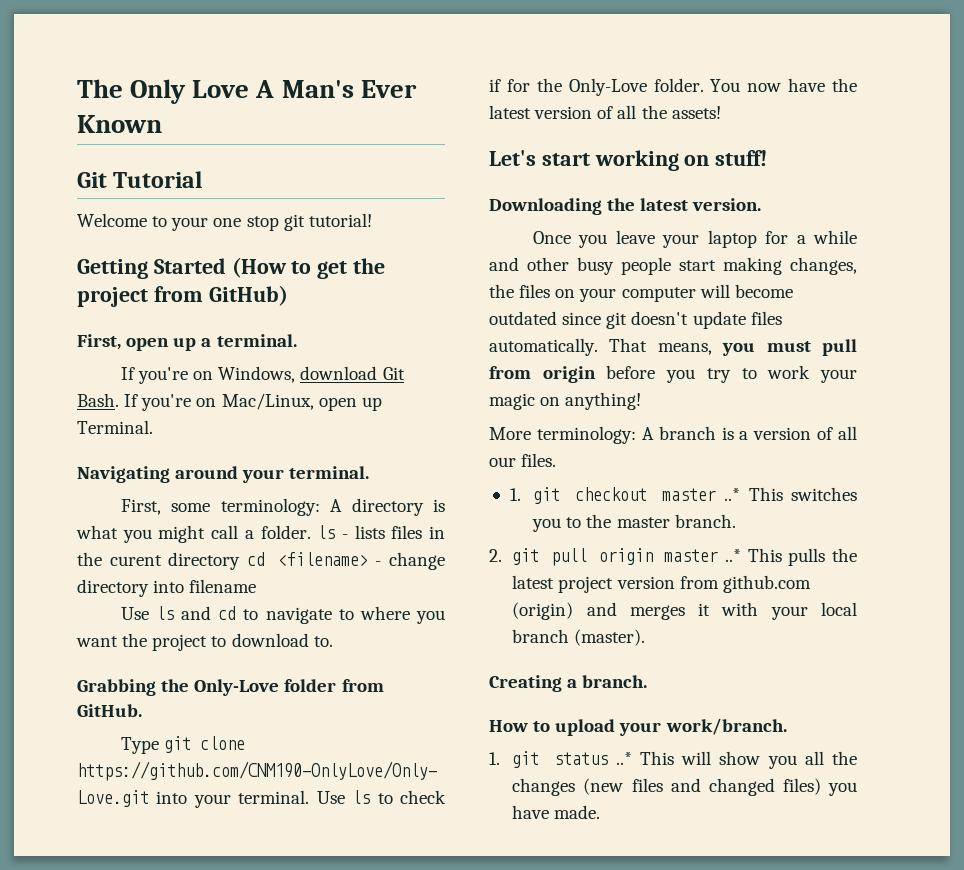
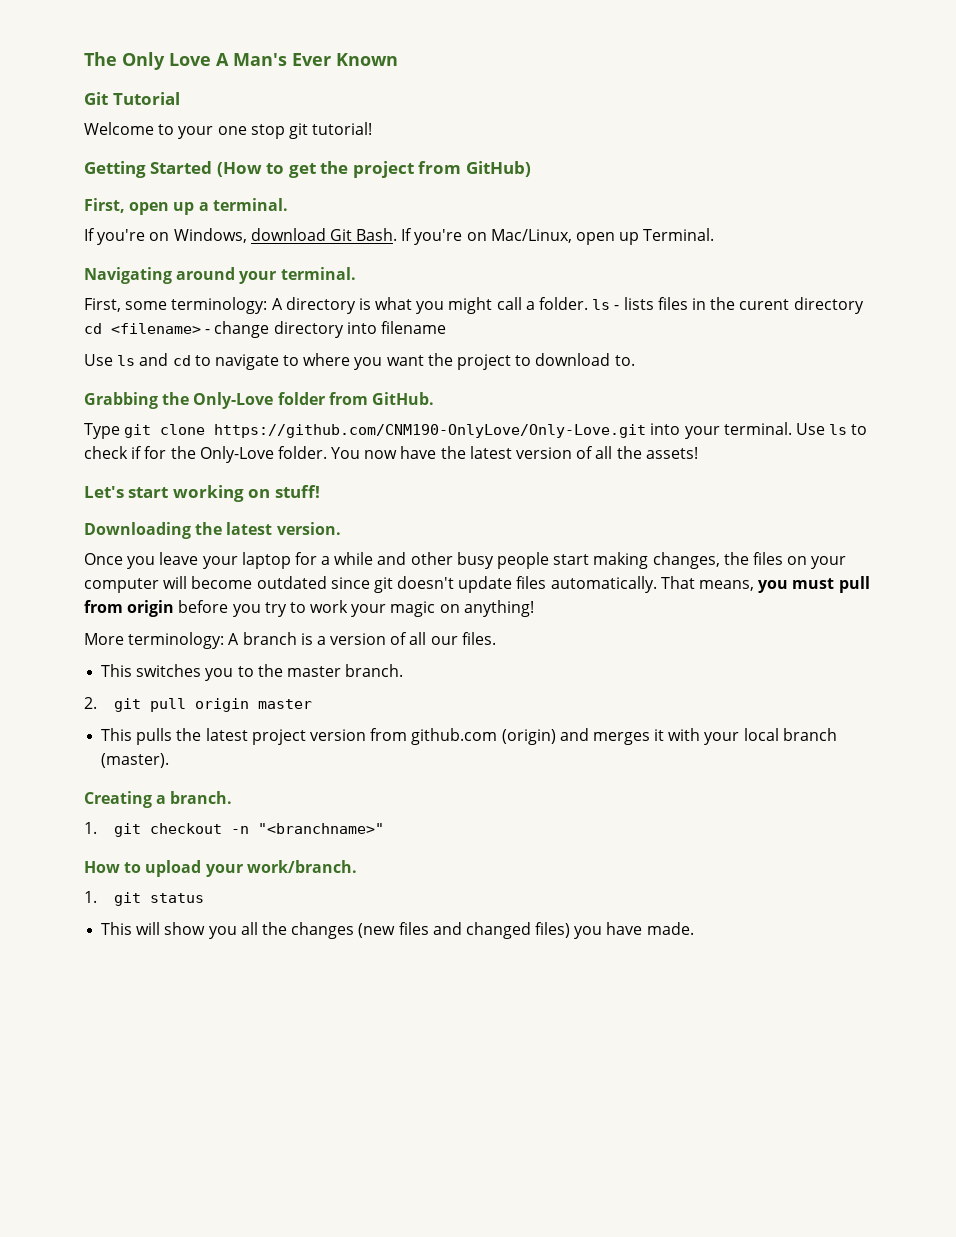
- 1. git checkout master ..* This switches you to the master branch.
+ This switches you to the master branch.
- 2. git pull origin master ..* This pulls the latest project version from github.com (origin) and merges it with your local branch (master).
+ 2. git pull origin master
+ This pulls the latest project version from github.com (origin) and merges it with your local branch (master).
+ 1. git checkout -n "<branchname>"
- 1. git status ..* This will show you all the changes (new files and changed files) you have made.
+ 1. git status
+ This will show you all the changes (new files and changed files) you have made.

